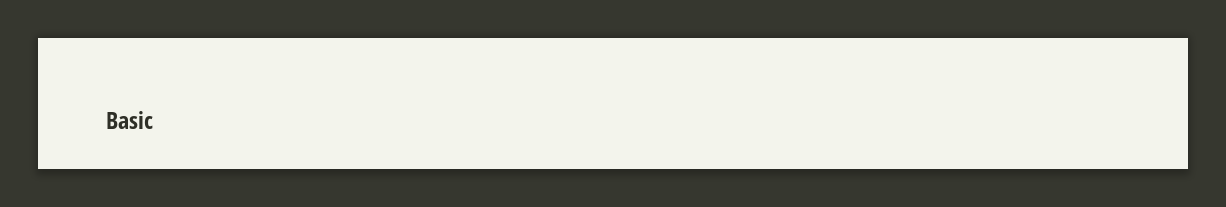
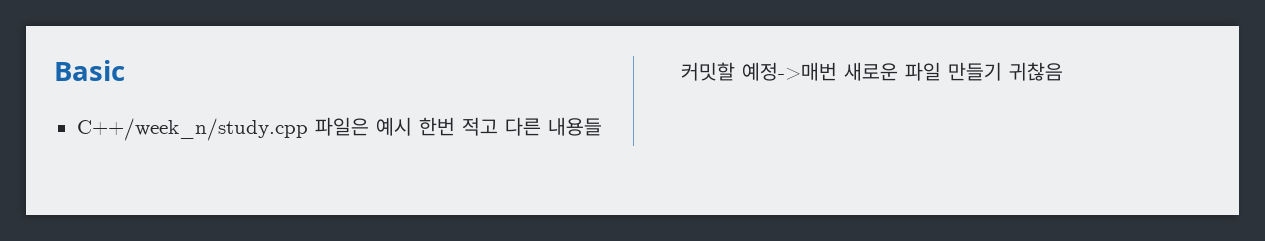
+ C++/week_n/study.cpp 파일은 예시 한번 적고 다른 내용들 커밋할 예정->매번 새로운 파일 만들기 귀찮음

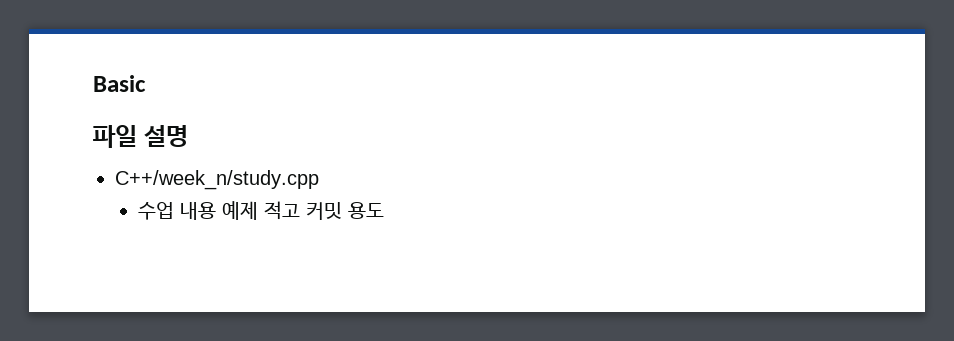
+ 파일 설명
- C++/week_n/study.cpp 파일은 예시 한번 적고 다른 내용들 커밋할 예정->매번 새로운 파일 만들기 귀찮음
+ C++/week_n/study.cpp
+ 수업 내용 예제 적고 커밋 용도

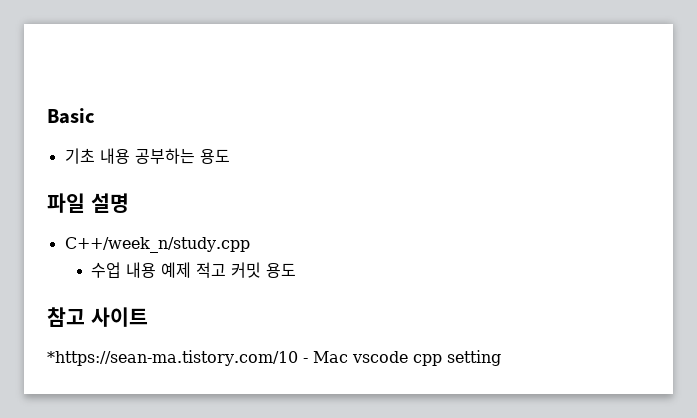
+ 기초 내용 공부하는 용도
+ 참고 사이트
+ *https://sean-ma.tistory.com/10 - Mac vscode cpp setting

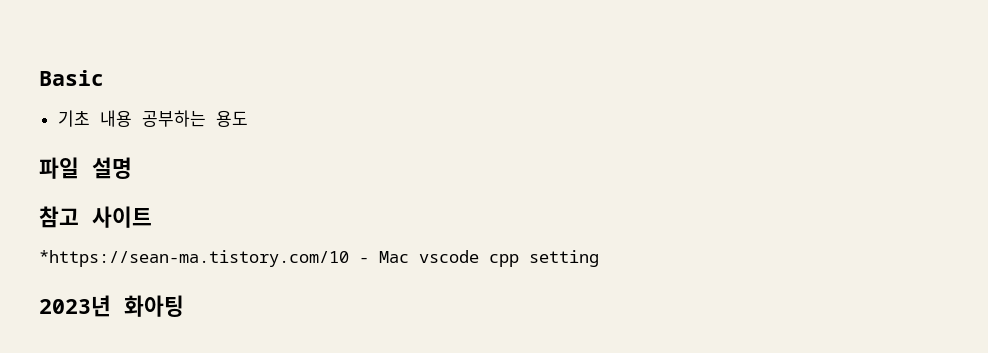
- C++/week_n/study.cpp
- 수업 내용 예제 적고 커밋 용도
+ 2023년 화아팅

